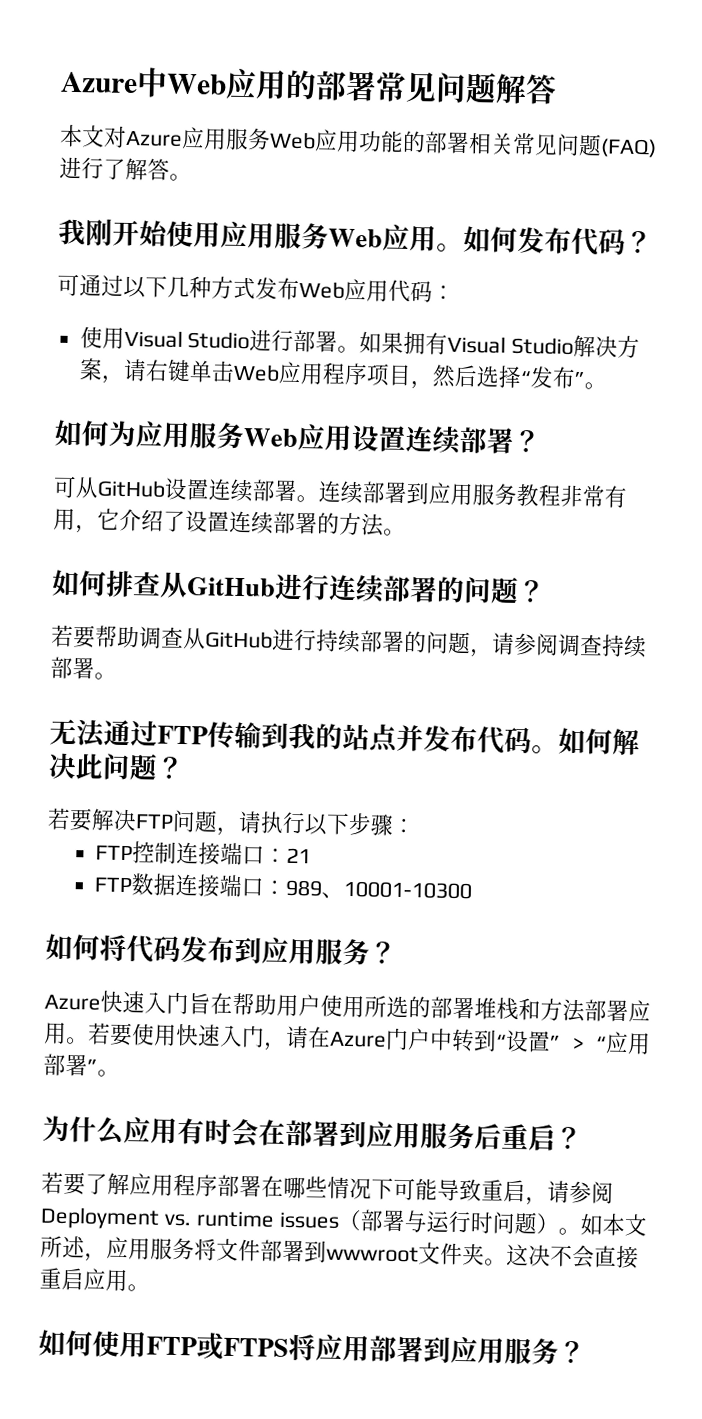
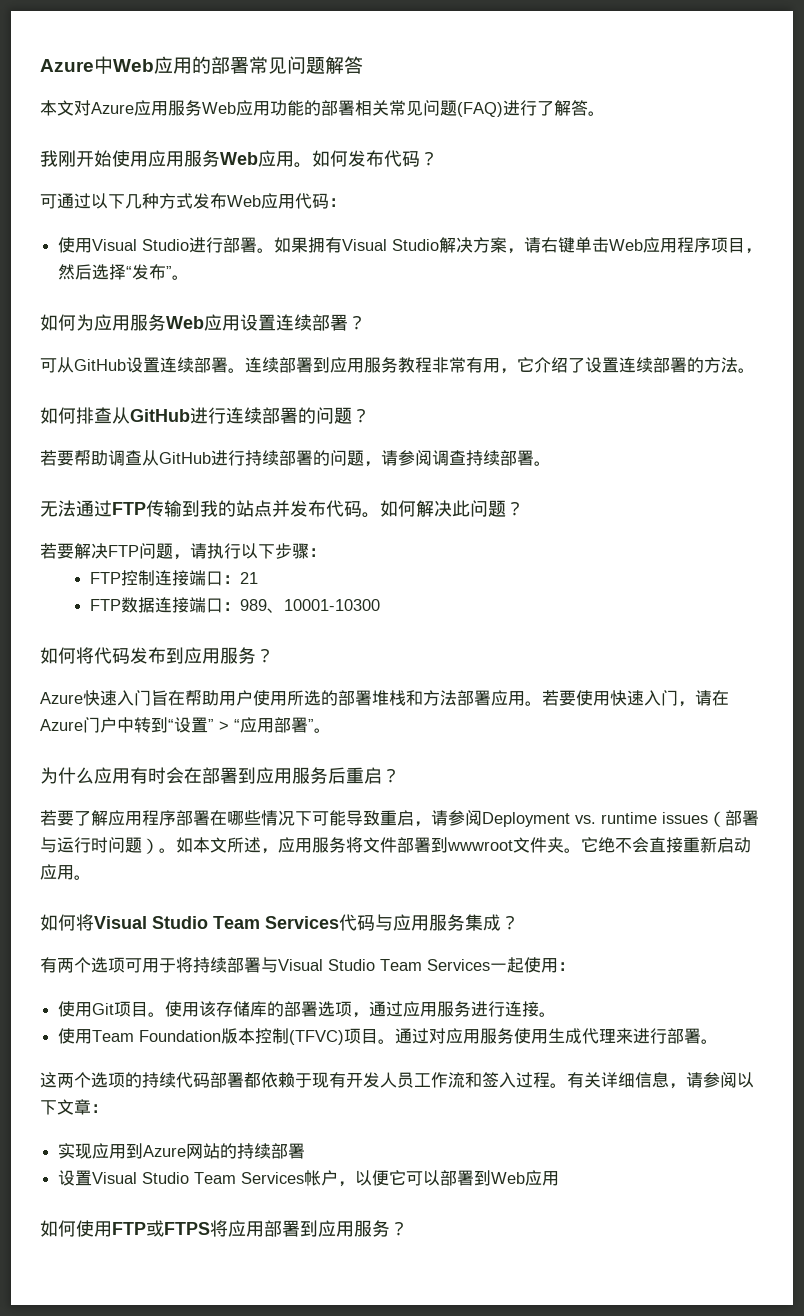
- 这决不会直接重启应用。
+ 它绝不会直接重新启动应用。
+ 如何将Visual Studio Team Services代码与应用服务集成？
+ 有两个选项可用于将持续部署与Visual Studio Team Services一起使用：
+ 使用Git项目。使用该存储库的部署选项，通过应用服务进行连接。
+ 使用Team Foundation版本控制(TFVC)项目。通过对应用服务使用生成代理来进行部署。
+ 这两个选项的持续代码部署都依赖于现有开发人员工作流和签入过程。有关详细信息，请参阅以下文章：
+ 实现应用到Azure网站的持续部署
+ 设置Visual Studio Team Services帐户，以便它可以部署到Web应用

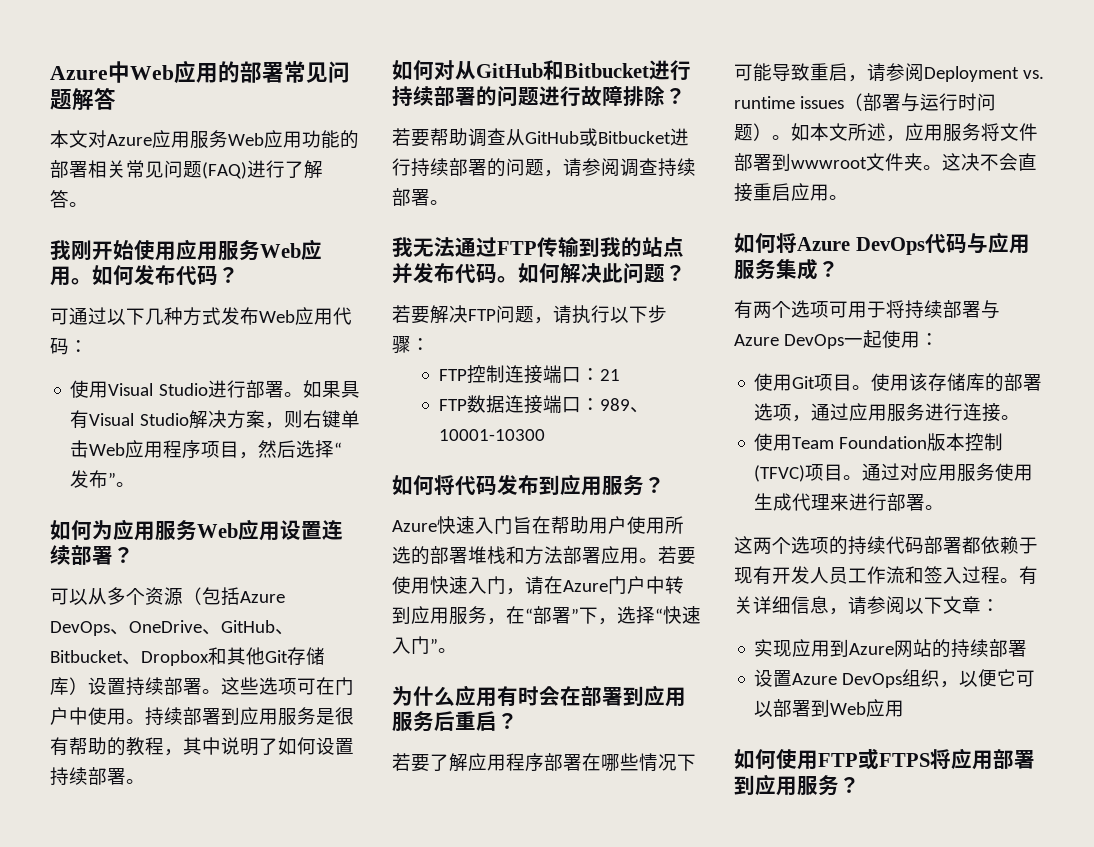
- 如果拥有Visual Studio解决方案，请右键单击Web应用程序项目，然后选择“发布”。
+ 如果具有Visual Studio解决方案，则右键单击Web应用程序项目，然后选择“发布”。
- 可从GitHub设置连续部署。连续部署到应用服务教程非常有用，它介绍了设置连续部署的方法。
- 如何排查从GitHub进行连续部署的问题？
+ 可以从多个资源（包括Azure DevOps、OneDrive、GitHub、Bitbucket、Dropbox和其他Git存储库）设置持续部署。这些选项可在门户中使用。持续部署到应用服务是很有帮助的教程，其中说明了如何设置持续部署。
+ 如何对从GitHub和Bitbucket进行持续部署的问题进行故障排除？
- 若要帮助调查从GitHub进行持续部署的问题，请参阅调查持续部署。
+ 若要帮助调查从GitHub或Bitbucket进行持续部署的问题，请参阅调查持续部署。
- 无法通过FTP传输到我的站点并发布代码。
+ 我无法通过FTP传输到我的站点并发布代码。
- 若要使用快速入门，请在Azure门户中转到“设置” > “应用部署”。
+ 若要使用快速入门，请在Azure门户中转到应用服务，在“部署”下，选择“快速入门”。
- 它绝不会直接重新启动应用。
+ 这决不会直接重启应用。
- 如何将Visual Studio Team Services代码与应用服务集成？
+ 如何将Azure DevOps代码与应用服务集成？
- 有两个选项可用于将持续部署与Visual Studio Team Services一起使用：
+ 有两个选项可用于将持续部署与Azure DevOps一起使用：
- 设置Visual Studio Team Services帐户，以便它可以部署到Web应用
+ 设置Azure DevOps组织，以便它可以部署到Web应用

